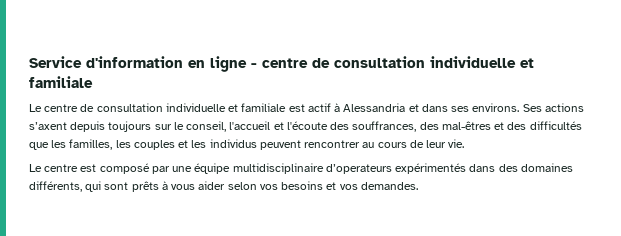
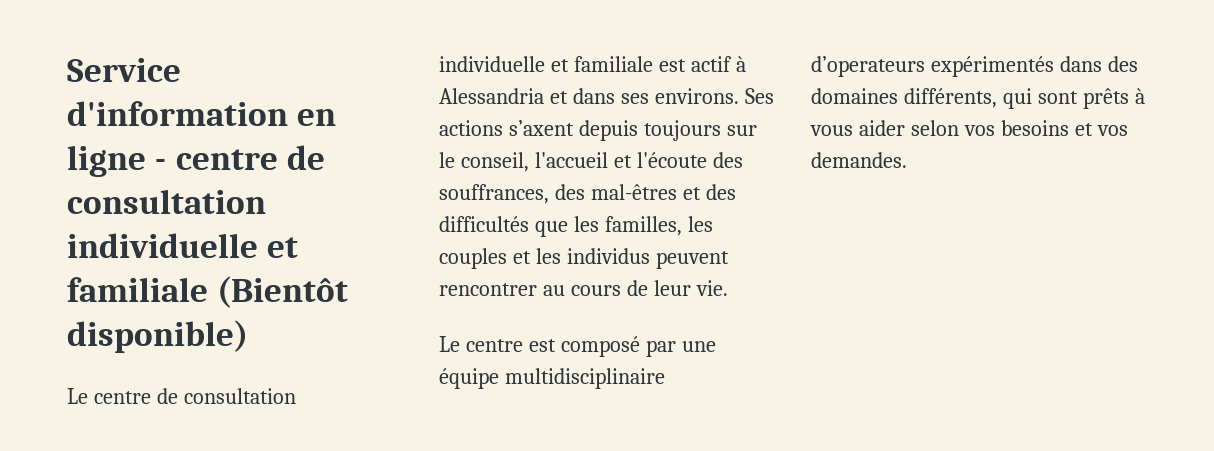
- Service d'information en ligne - centre de consultation individuelle et familiale
+ Service d'information en ligne - centre de consultation individuelle et familiale (Bientôt disponible)

